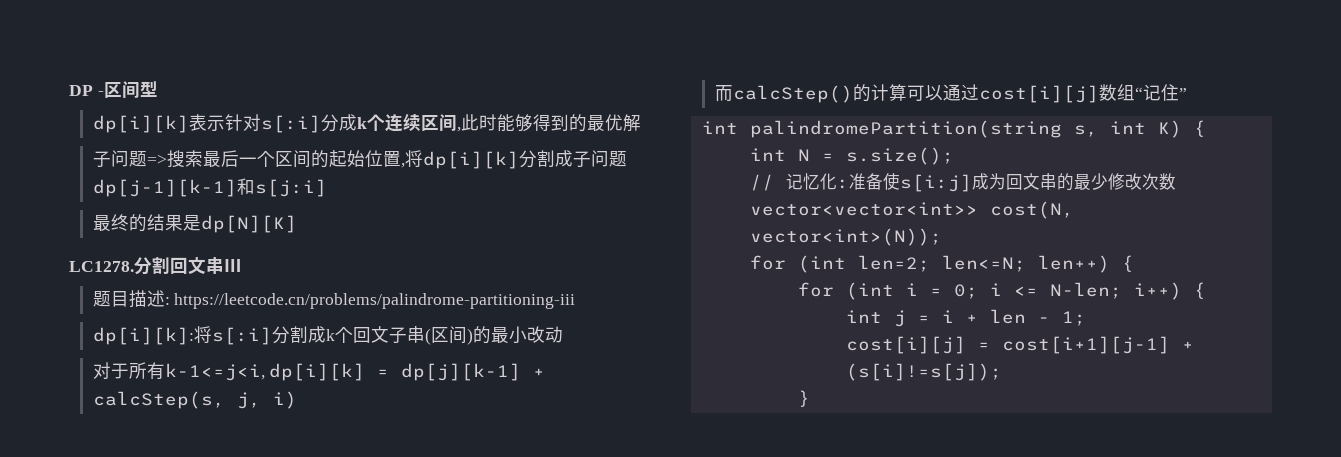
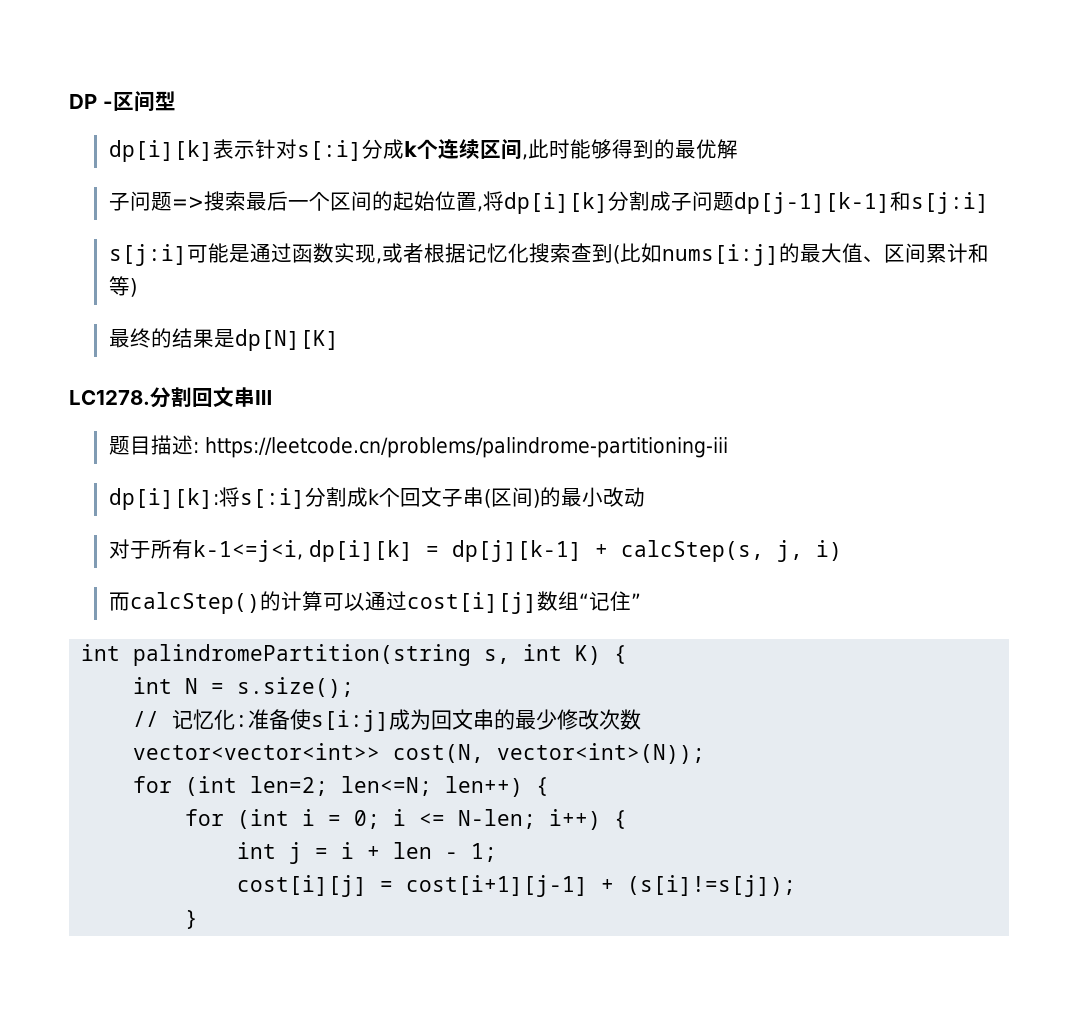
+ s[j:i]可能是通过函数实现,或者根据记忆化搜索查到(比如nums[i:j]的最大值、区间累计和等)

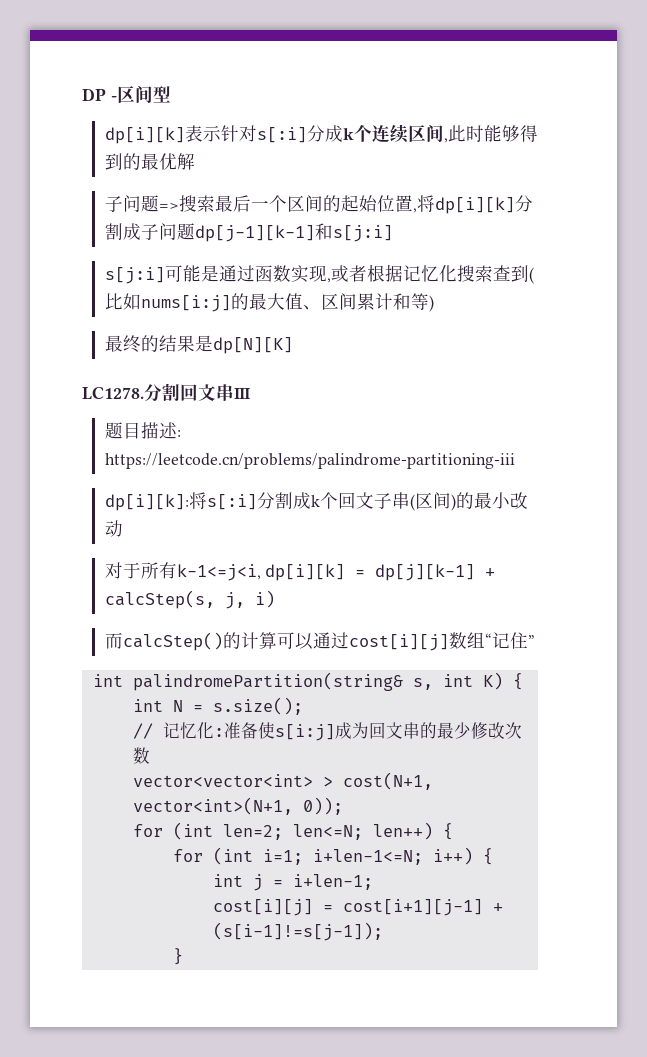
- int palindromePartition(string s, int K) {
+ int palindromePartition(string& s, int K) {
- vector<vector<int>> cost(N, vector<int>(N));
+ vector<vector<int> > cost(N+1, vector<int>(N+1, 0));
- for (int i = 0; i <= N-len; i++) {
+ for (int i=1; i+len-1<=N; i++) {
- int j = i + len - 1;
+ int j = i+len-1;
- cost[i][j] = cost[i+1][j-1] + (s[i]!=s[j]);
+ cost[i][j] = cost[i+1][j-1] + (s[i-1]!=s[j-1]);

